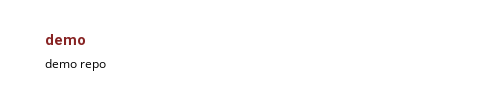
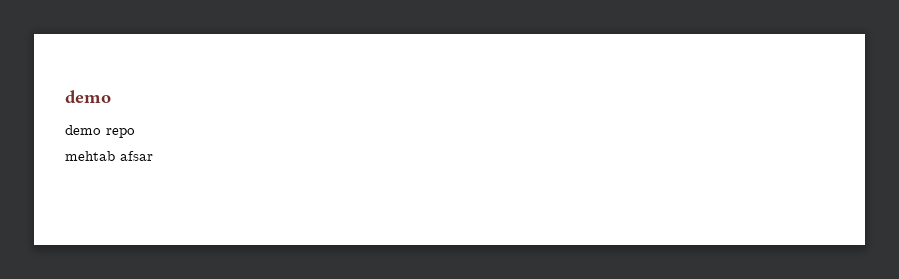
+ mehtab afsar

